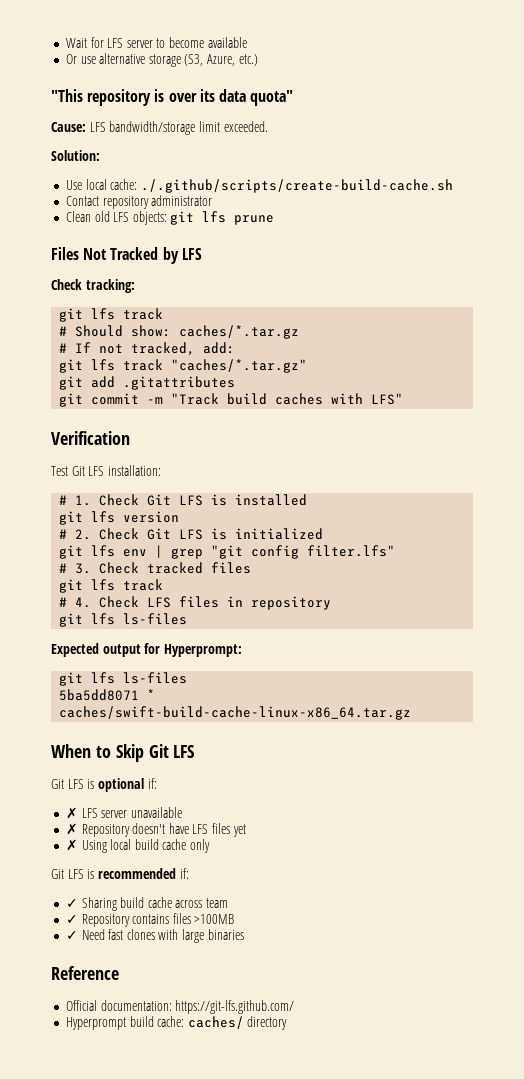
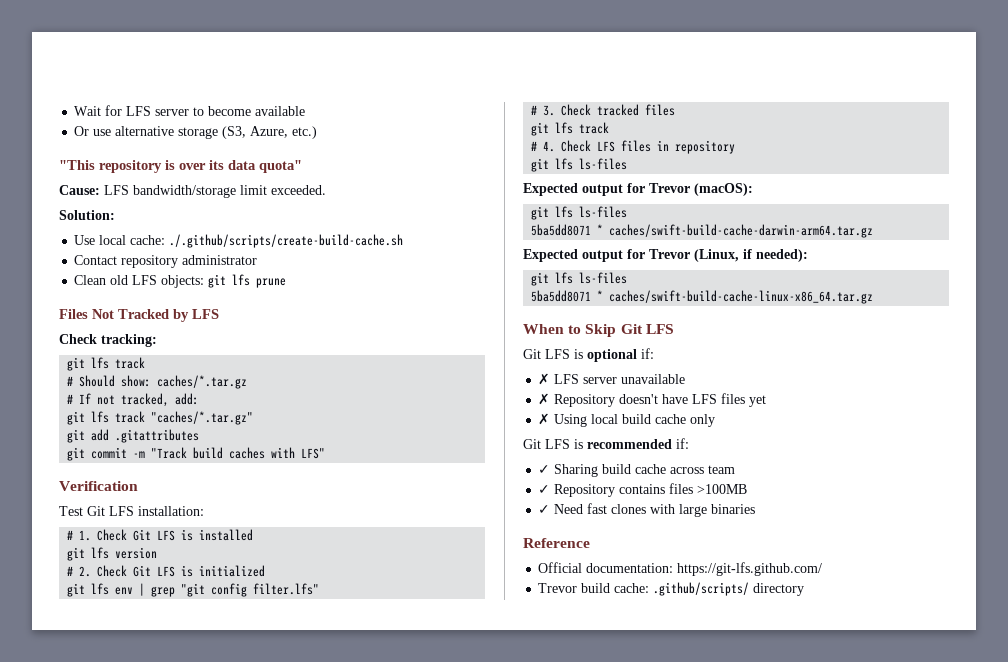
- Expected output for Hyperprompt:
+ Expected output for Trevor (macOS):
+ git lfs ls-files
+ 5ba5dd8071 * caches/swift-build-cache-darwin-arm64.tar.gz
+ Expected output for Trevor (Linux, if needed):
- Hyperprompt build cache: caches/ directory
+ Trevor build cache: .github/scripts/ directory

